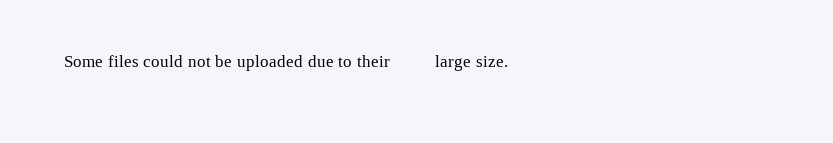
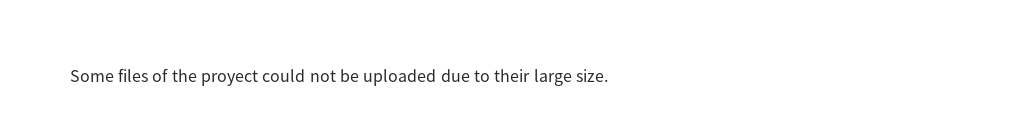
- Some files could not be uploaded due to their large size.
+ Some files of the proyect could not be uploaded due to their large size.

